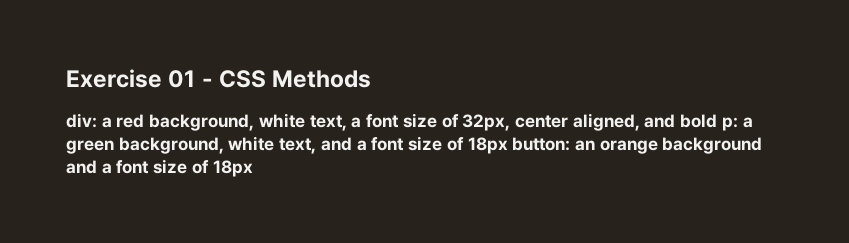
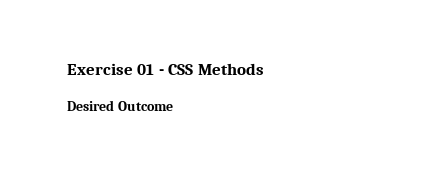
- div: a red background, white text, a font size of 32px, center aligned, and bold p: a green background, white text, and a font size of 18px button: an orange background and a font size of 18px
+ Desired Outcome

